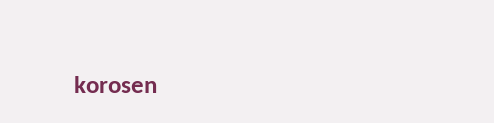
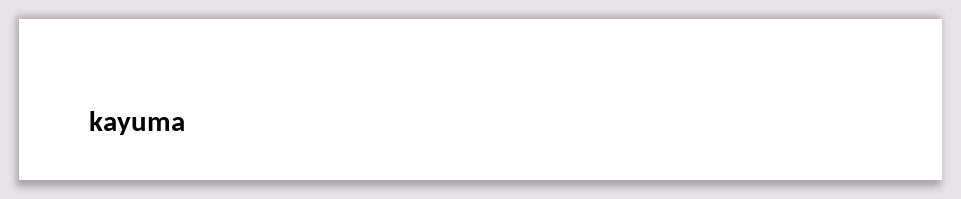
- korosen
+ kayuma

